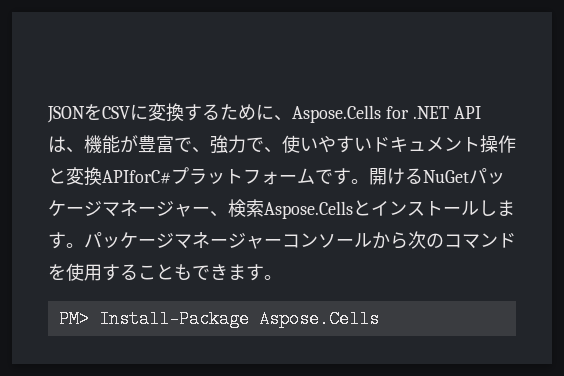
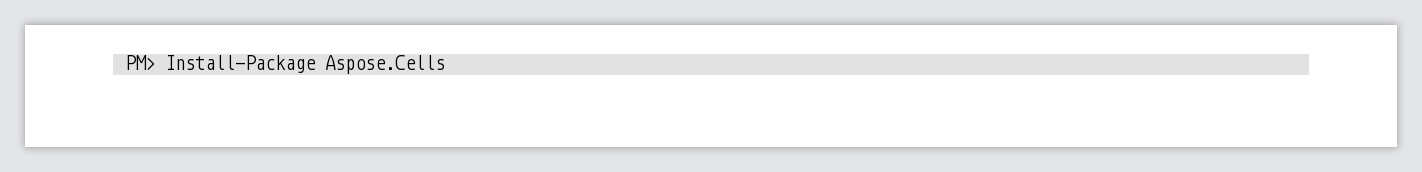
- JSONをCSVに変換するために、Aspose.Cells for .NET APIは、機能が豊富で、強力で、使いやすいドキュメント操作と変換APIforC#プラットフォームです。開けるNuGetパッケージマネージャー、検索Aspose.Cellsとインストールします。パッケージマネージャーコンソールから次のコマンドを使用することもできます。

